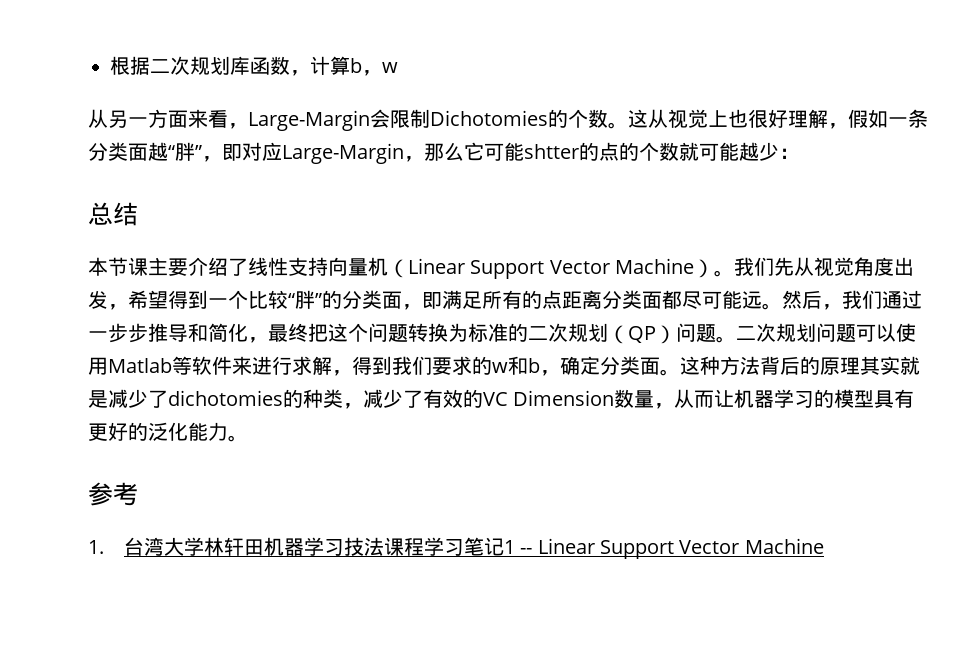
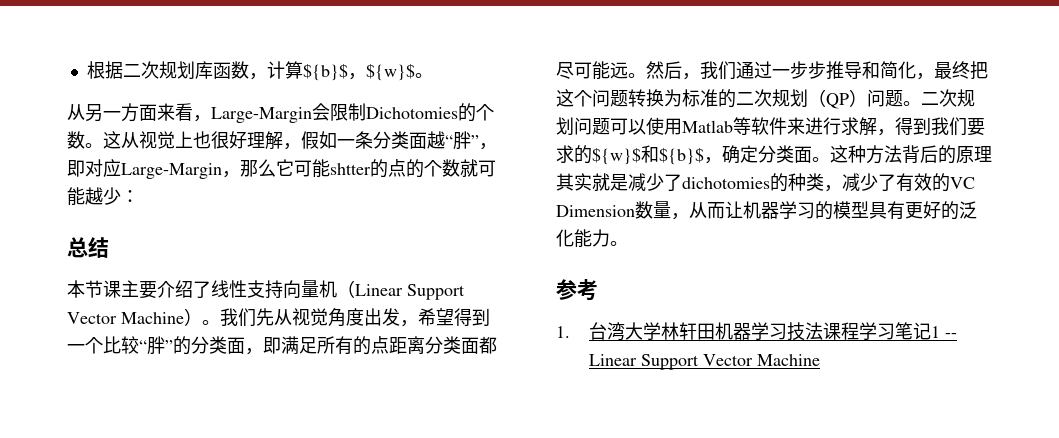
- 根据二次规划库函数，计算b，w
+ 根据二次规划库函数，计算${b}$，${w}$。
- 二次规划问题可以使用Matlab等软件来进行求解，得到我们要求的w和b，确定分类面。
+ 二次规划问题可以使用Matlab等软件来进行求解，得到我们要求的${w}$和${b}$，确定分类面。

